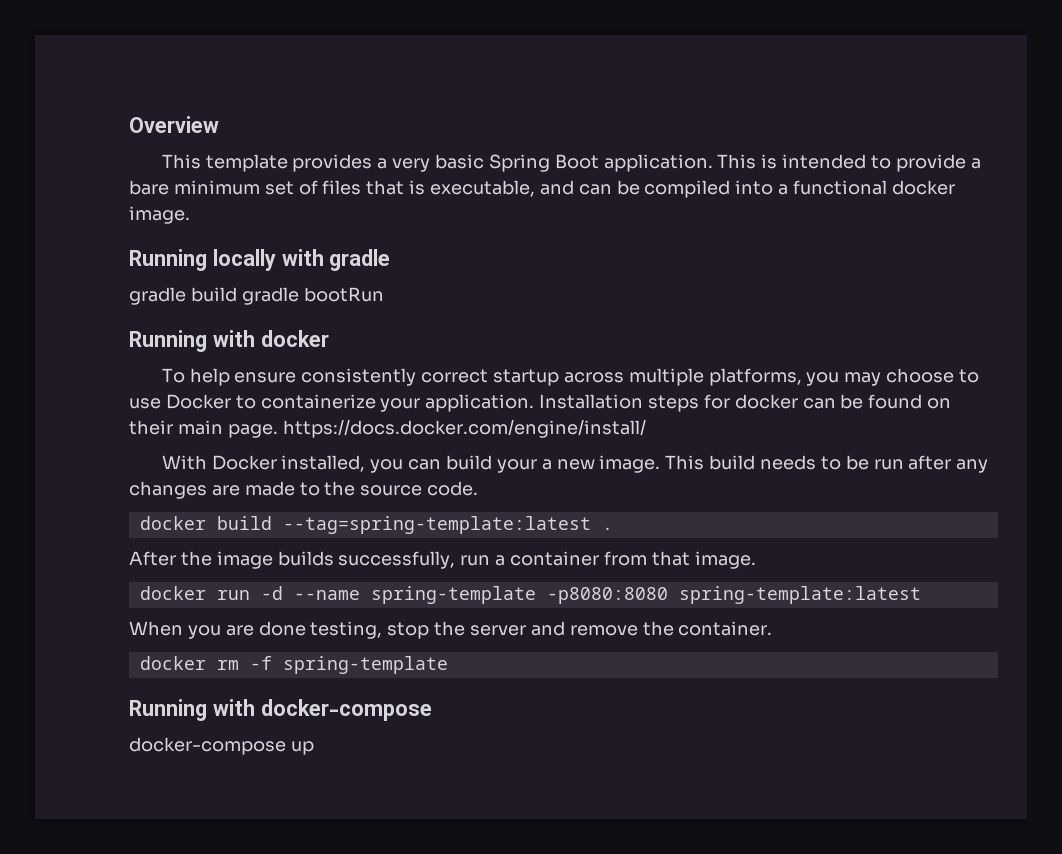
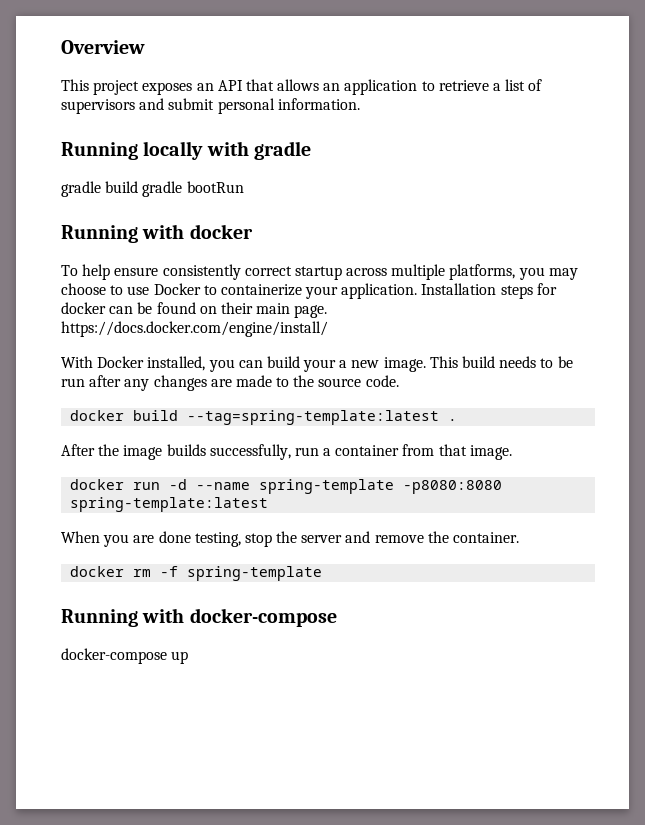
- This template provides a very basic Spring Boot application. This is intended to provide a bare minimum set of files that is executable, and can be compiled into a functional docker image.
+ This project exposes an API that allows an application to retrieve a list of supervisors and submit personal information.

